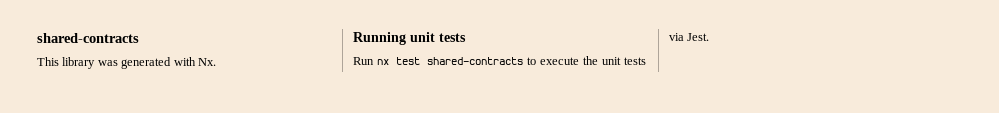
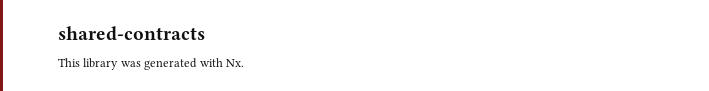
- Running unit tests
- Run nx test shared-contracts to execute the unit tests via Jest.

